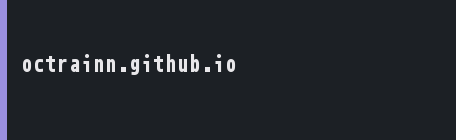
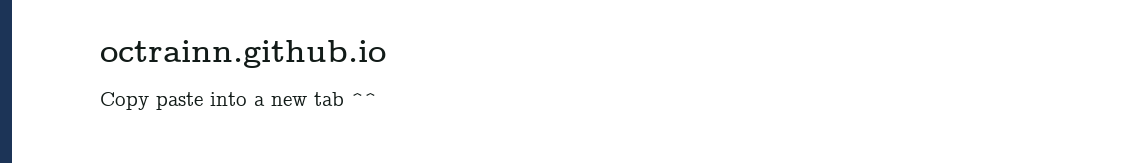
+ Copy paste into a new tab ^^

